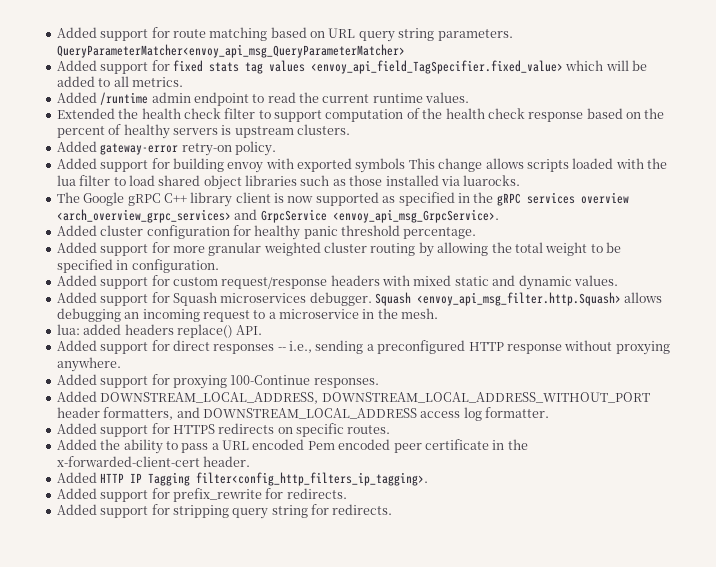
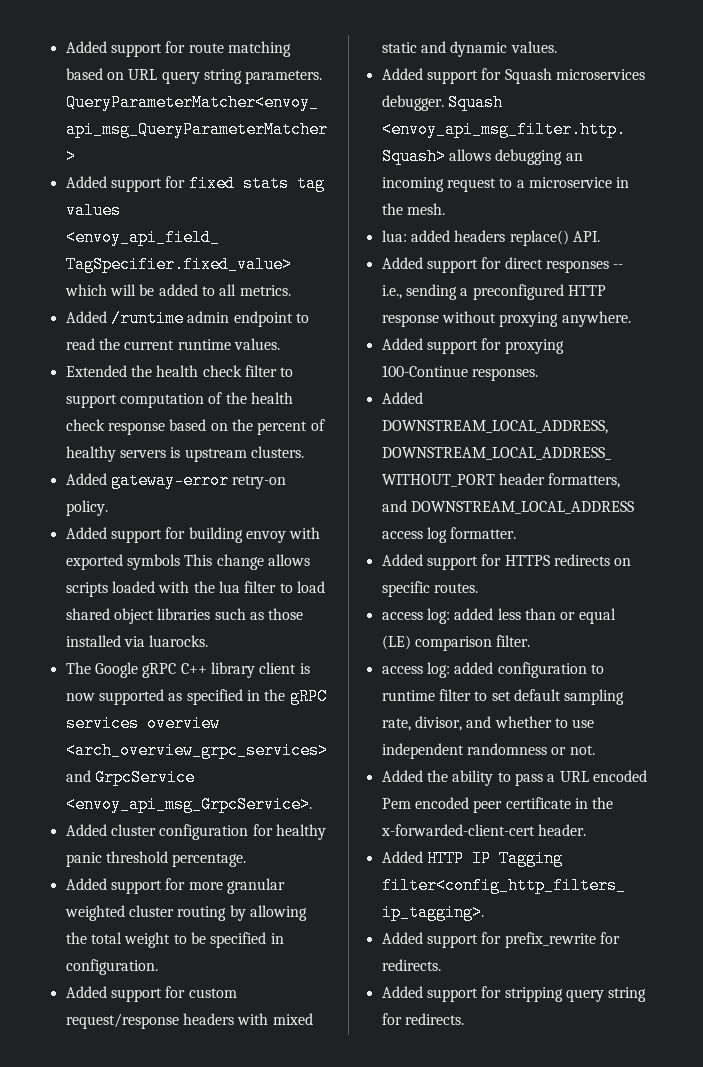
+ access log: added less than or equal (LE) comparison filter.
+ access log: added configuration to runtime filter to set default sampling rate, divisor, and whether to use independent randomness or not.

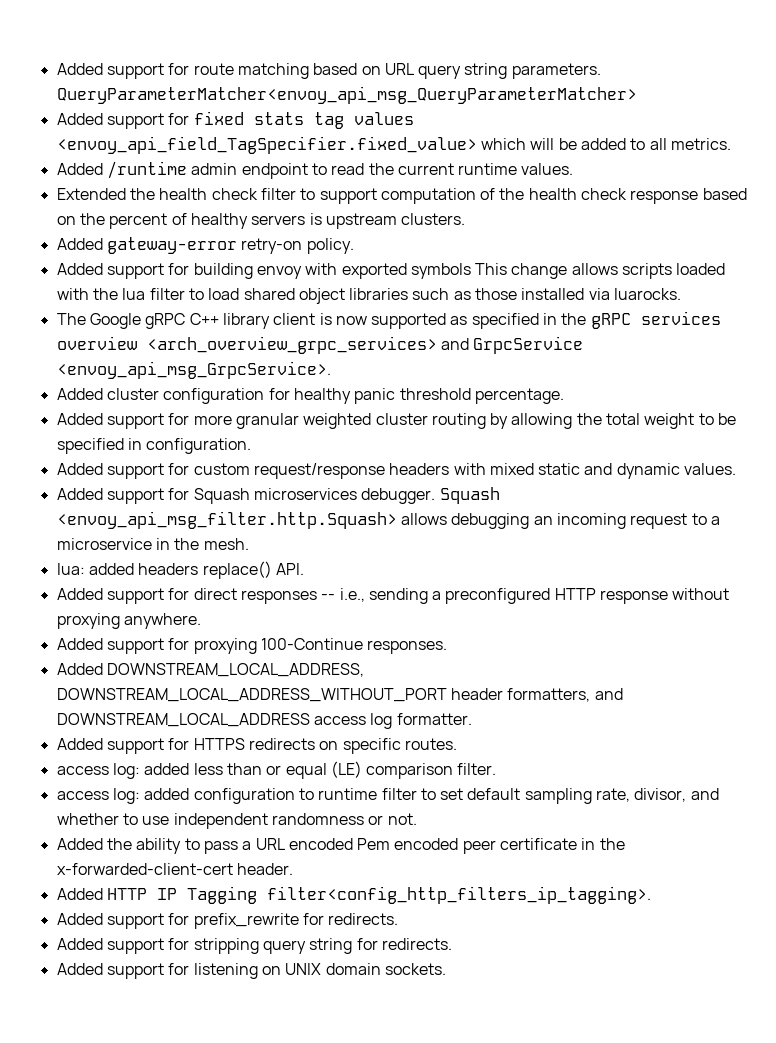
+ Added support for listening on UNIX domain sockets.

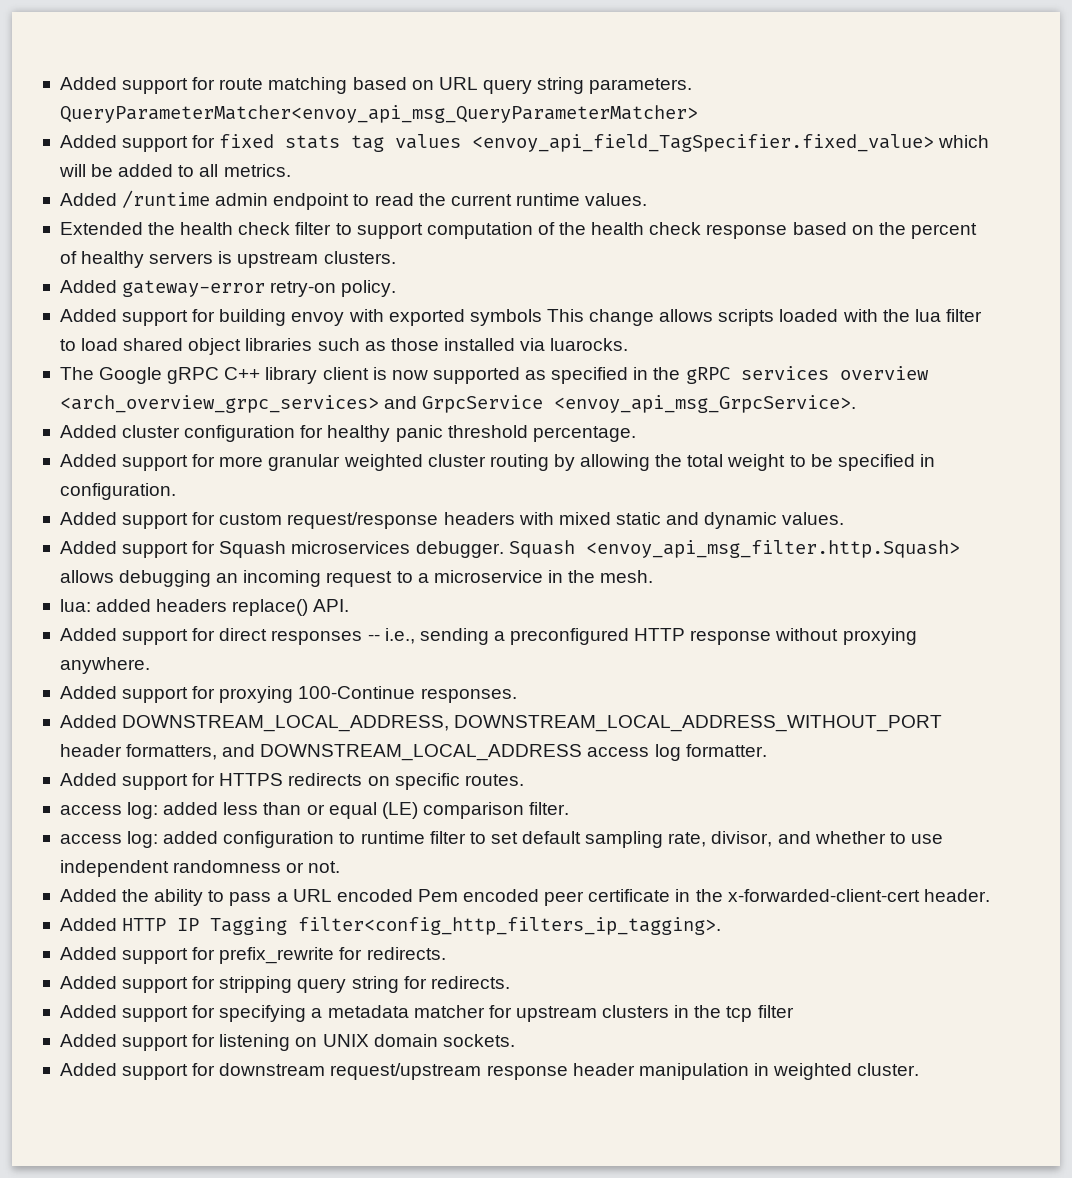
+ Added support for specifying a metadata matcher for upstream clusters in the tcp filter
+ Added support for downstream request/upstream response header manipulation in weighted cluster.

